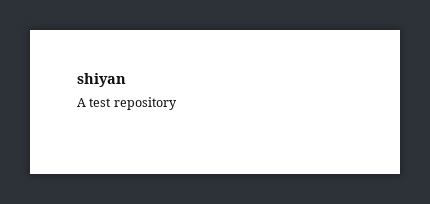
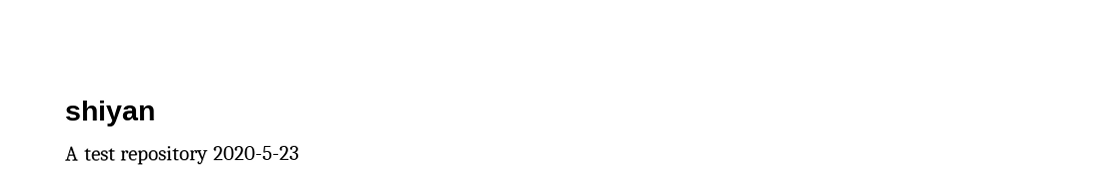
- A test repository
+ A test repository 2020-5-23

